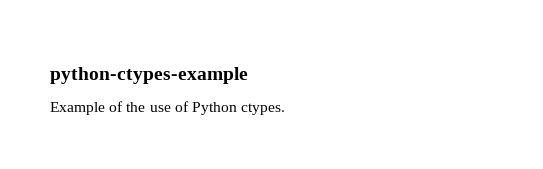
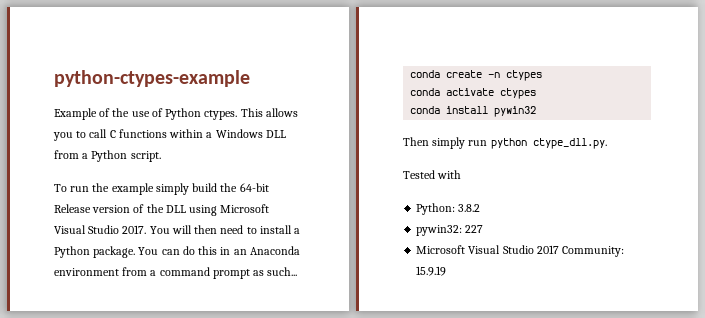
+ This allows you to call C functions within a Windows DLL from a Python script.
+ To run the example simply build the 64-bit Release version of the DLL using Microsoft Visual Studio 2017. You will then need to install a Python package. You can do this in an Anaconda environment from a command prompt as such...
+ conda create -n ctypes
+ conda activate ctypes
+ conda install pywin32
+ Then simply run python ctype_dll.py.
+ Tested with
+ Python: 3.8.2
+ pywin32: 227
+ Microsoft Visual Studio 2017 Community: 15.9.19

